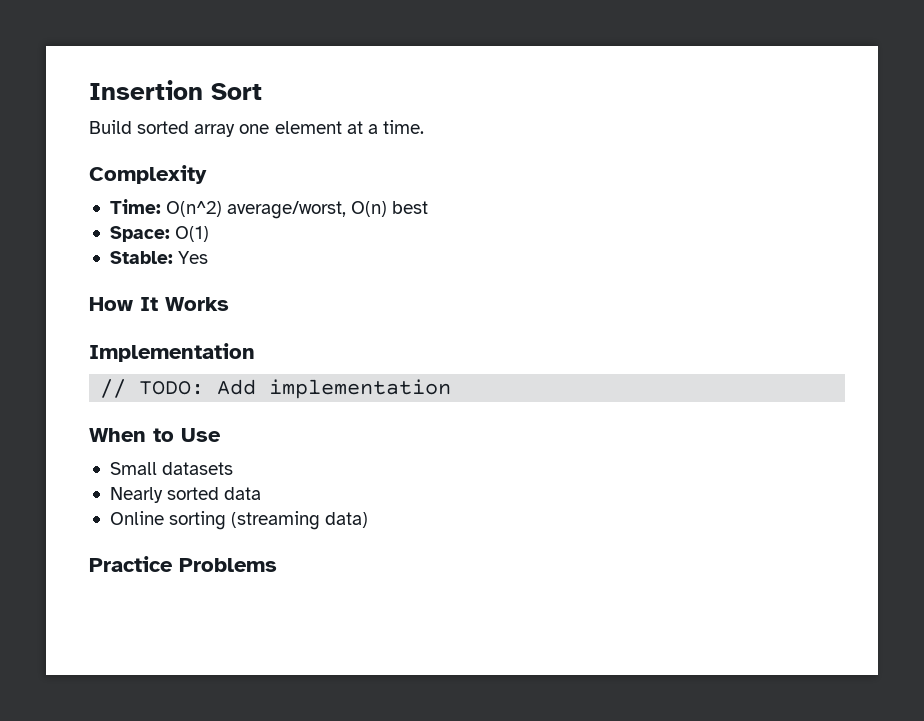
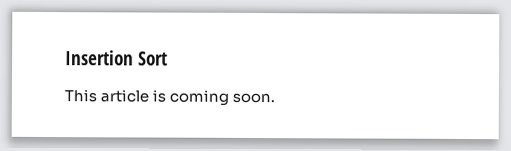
- Build sorted array one element at a time.
- Complexity
- Time: O(n^2) average/worst, O(n) best
- Space: O(1)
- Stable: Yes
- How It Works
- Implementation
- // TODO: Add implementation
- When to Use
- Small datasets
- Nearly sorted data
- Online sorting (streaming data)
- Practice Problems
+ This article is coming soon.

